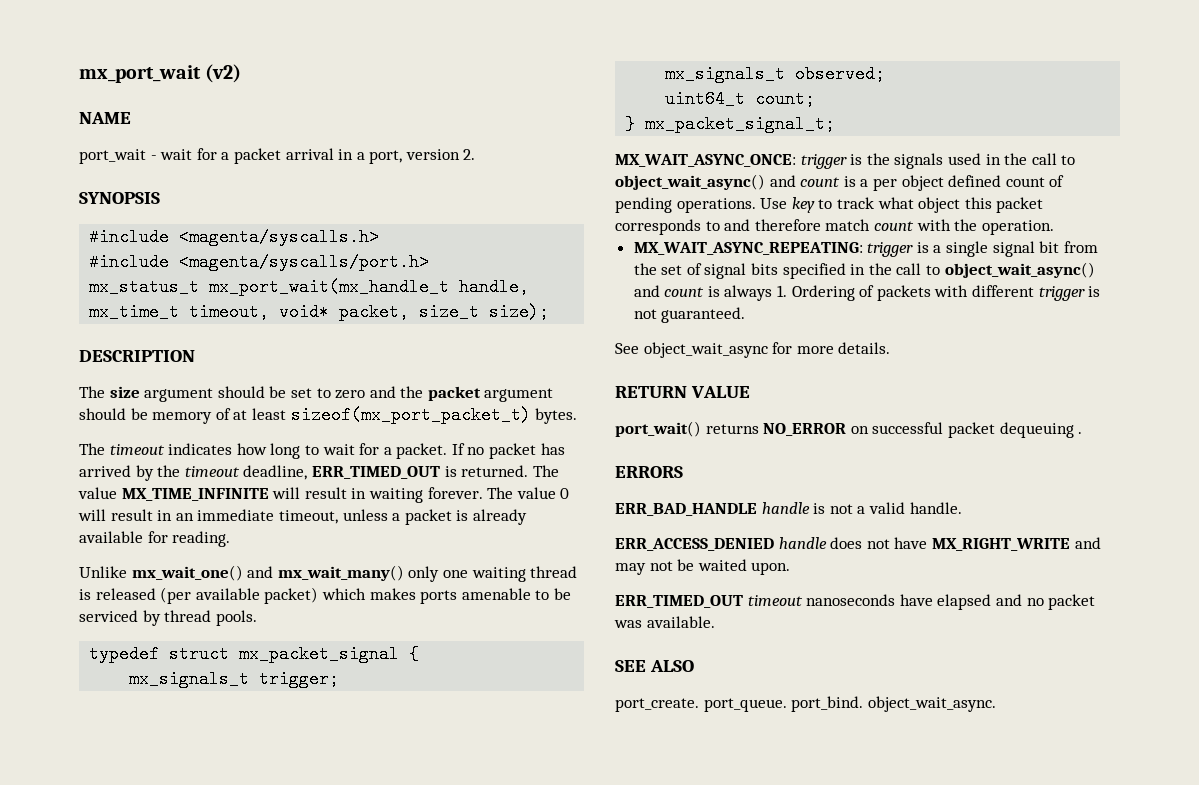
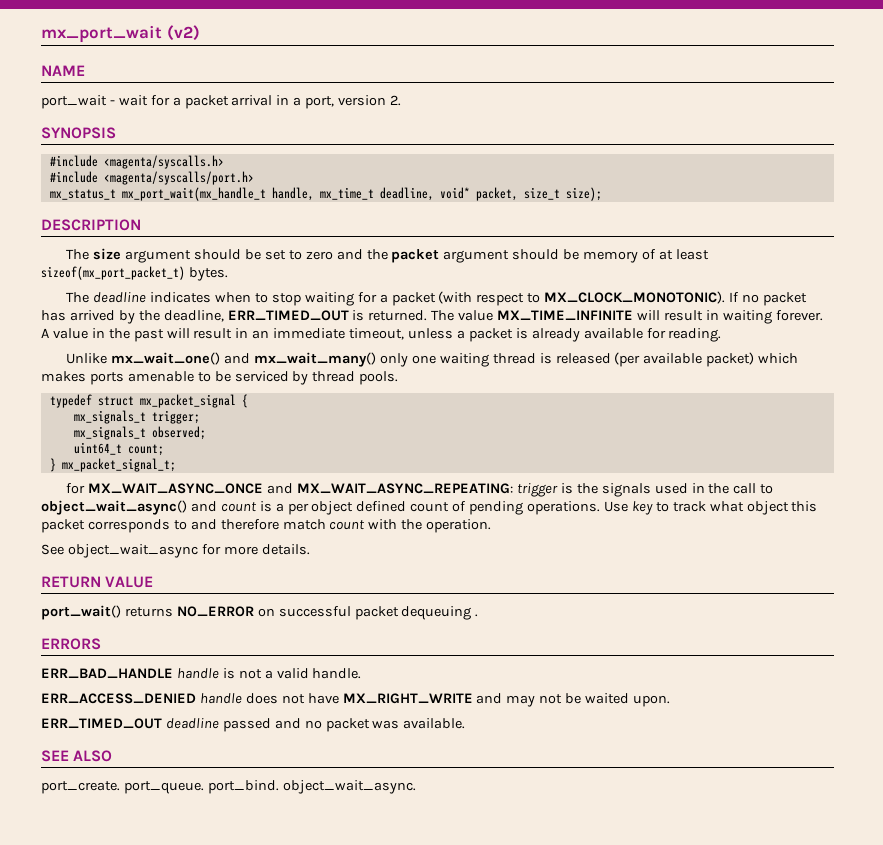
- mx_status_t mx_port_wait(mx_handle_t handle, mx_time_t timeout, void* packet, size_t size);
+ mx_status_t mx_port_wait(mx_handle_t handle, mx_time_t deadline, void* packet, size_t size);
- The timeout indicates how long to wait for a packet.
+ The deadline indicates when to stop waiting for a packet (with respect to MX_CLOCK_MONOTONIC).
- If no packet has arrived by the timeout deadline, ERR_TIMED_OUT is returned.
+ If no packet has arrived by the deadline, ERR_TIMED_OUT is returned.
- The value 0 will result in an immediate timeout, unless a packet is already available for reading.
+ A value in the past will result in an immediate timeout, unless a packet is already available for reading.
- MX_WAIT_ASYNC_ONCE: trigger is the signals used in the call to object_wait_async() and count is a per object defined count of pending operations.
+ for MX_WAIT_ASYNC_ONCE and MX_WAIT_ASYNC_REPEATING: trigger is the signals used in the call to object_wait_async() and count is a per object defined count of pending operations.
- MX_WAIT_ASYNC_REPEATING: trigger is a single signal bit from the set of signal bits specified in the call to object_wait_async() and count is always 1. Ordering of packets with different trigger is not guaranteed.
- ERR_TIMED_OUT timeout nanoseconds have elapsed and no packet was available.
+ ERR_TIMED_OUT deadline passed and no packet was available.

